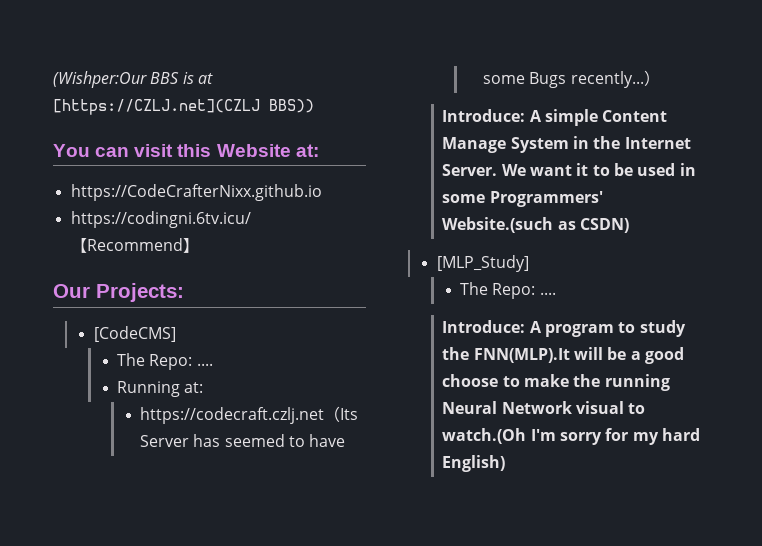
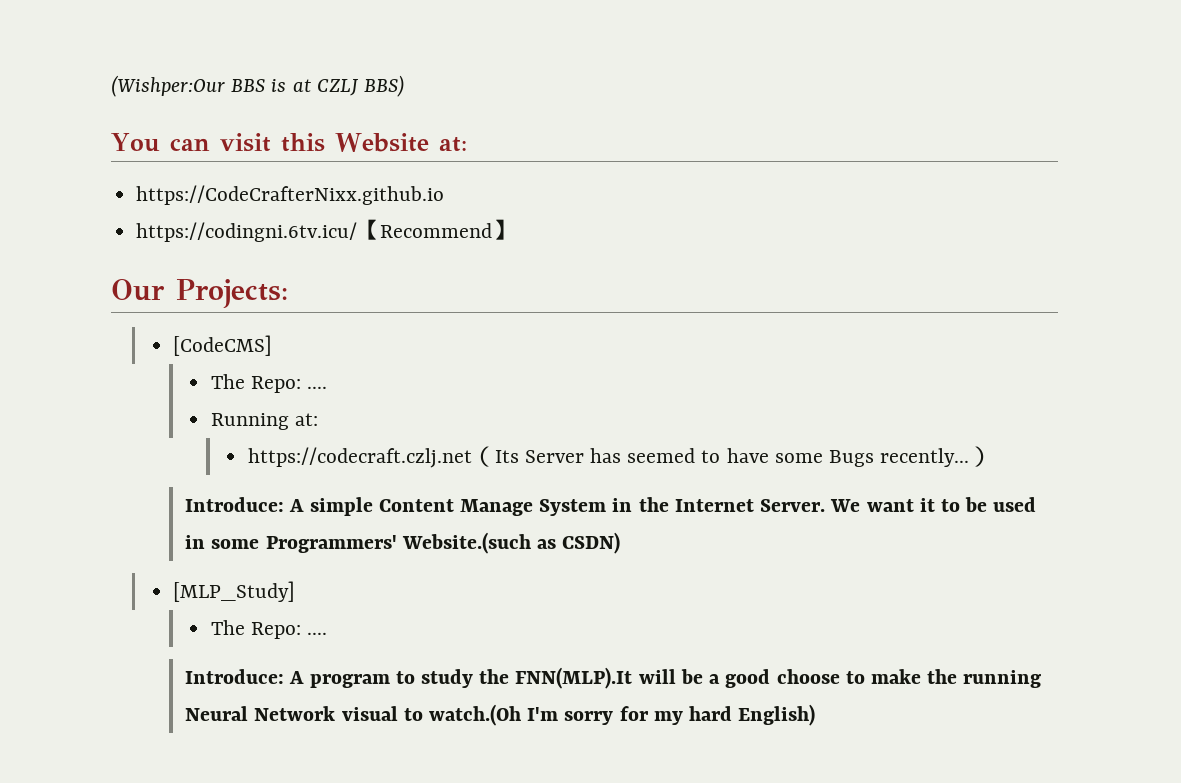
- (Wishper:Our BBS is at [https://CZLJ.net](CZLJ BBS))
+ (Wishper:Our BBS is at CZLJ BBS)

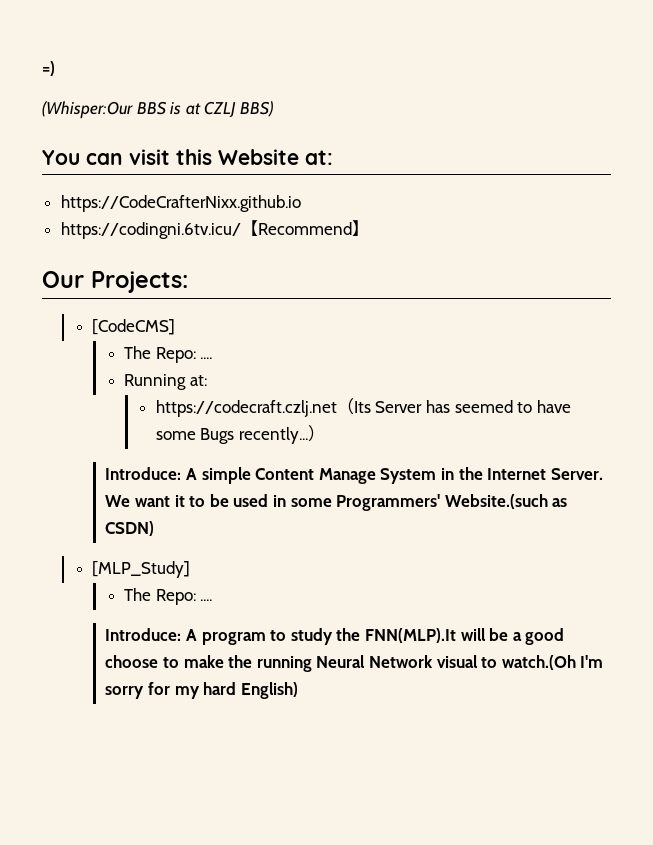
- (Wishper:Our BBS is at CZLJ BBS)
+ =)
+ (Whisper:Our BBS is at CZLJ BBS)

